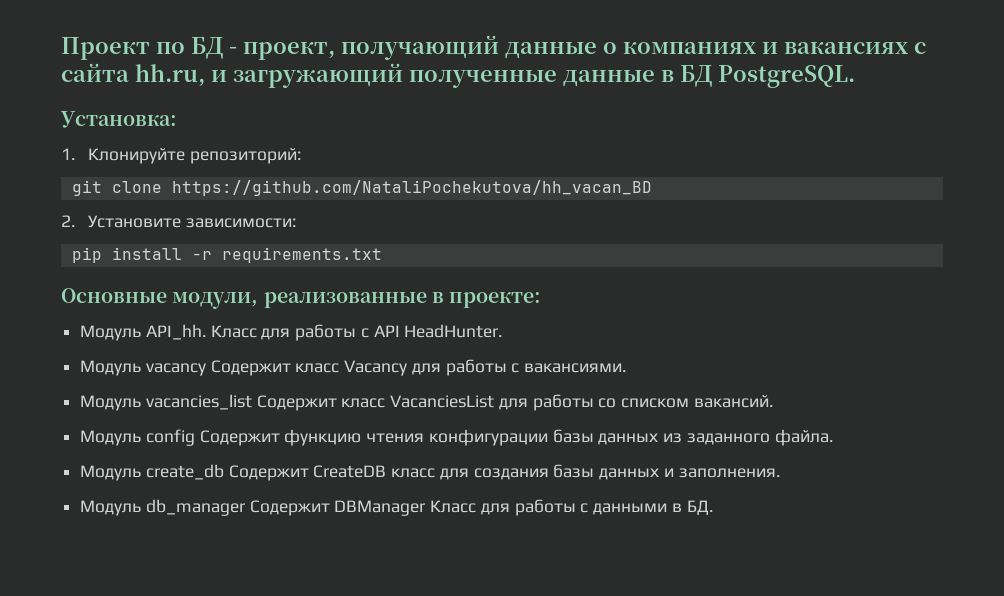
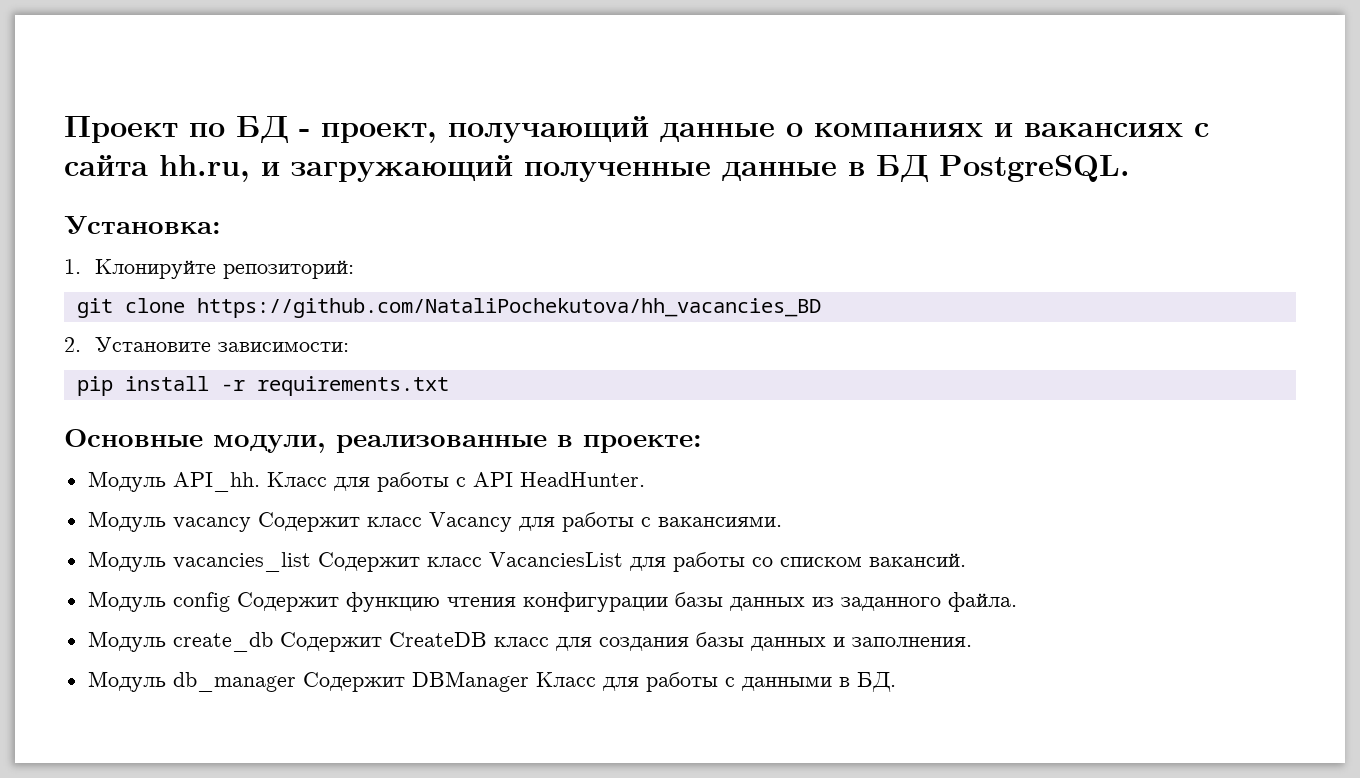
- git clone https://github.com/NataliPochekutova/hh_vacan_BD
+ git clone https://github.com/NataliPochekutova/hh_vacancies_BD

